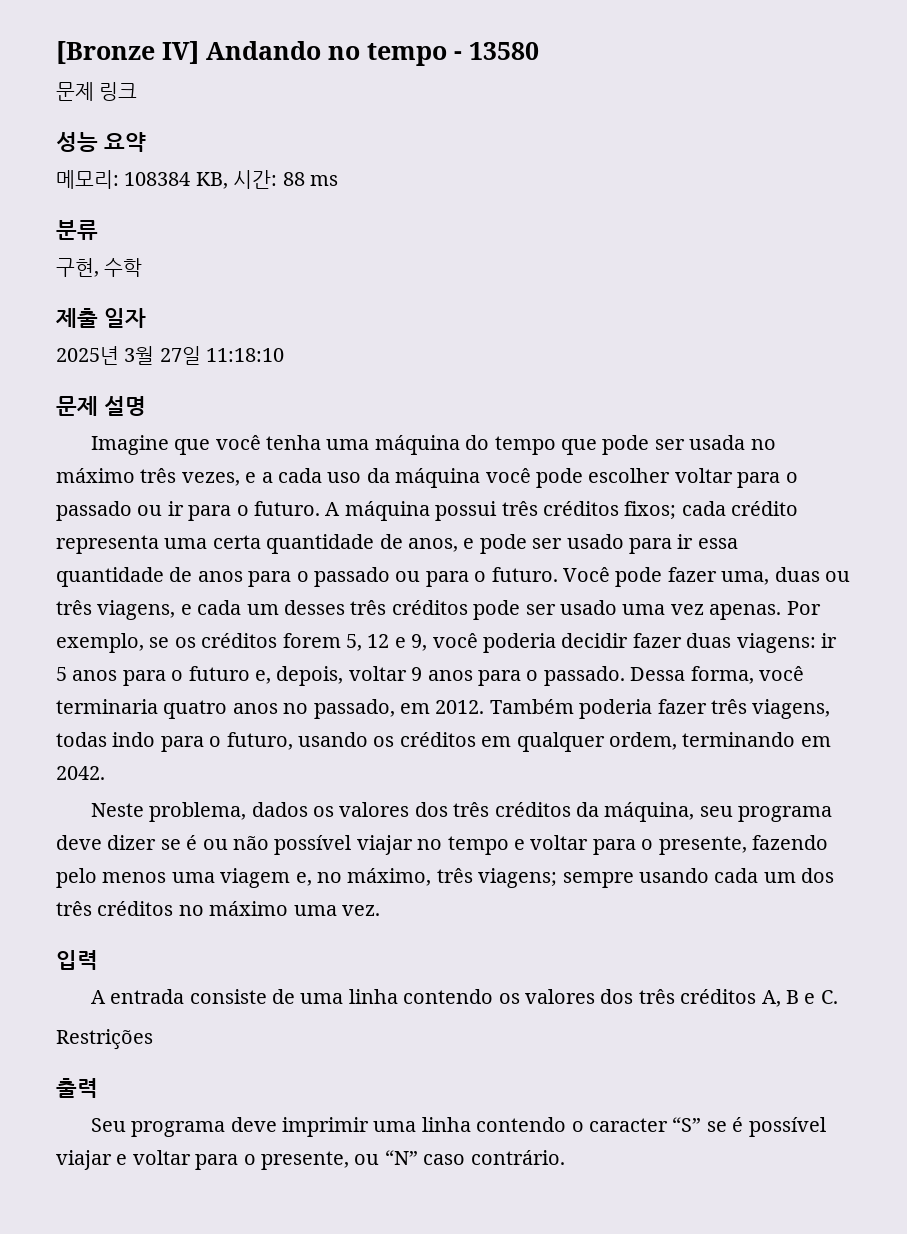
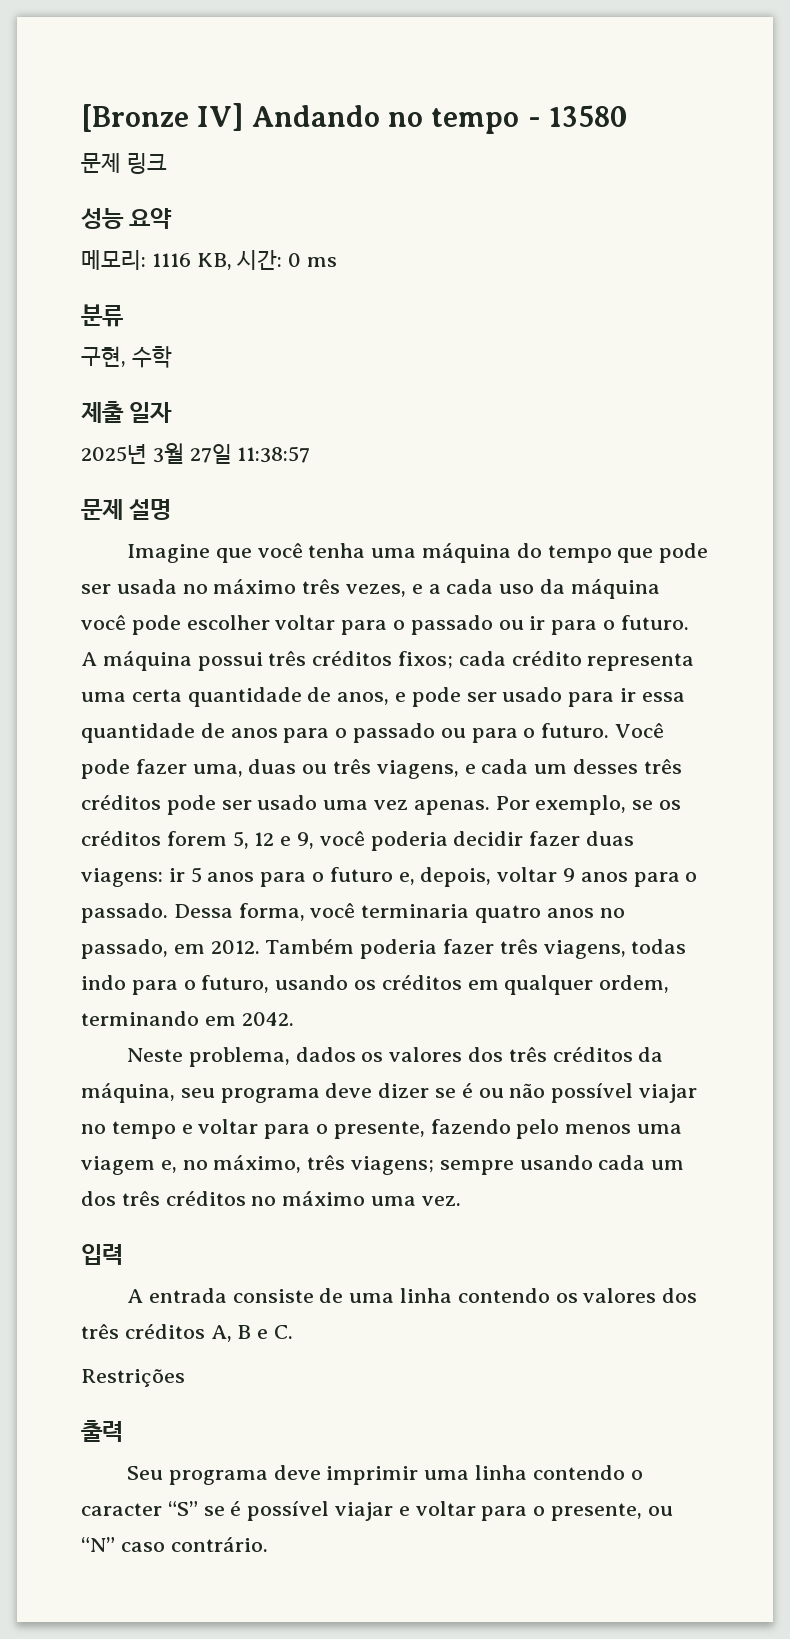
- 메모리: 108384 KB, 시간: 88 ms
+ 메모리: 1116 KB, 시간: 0 ms
- 2025년 3월 27일 11:18:10
+ 2025년 3월 27일 11:38:57

